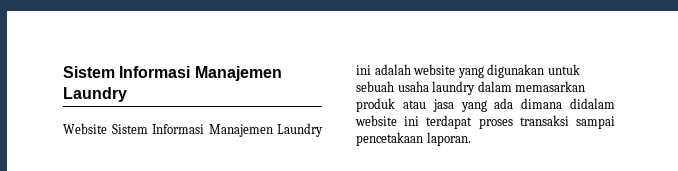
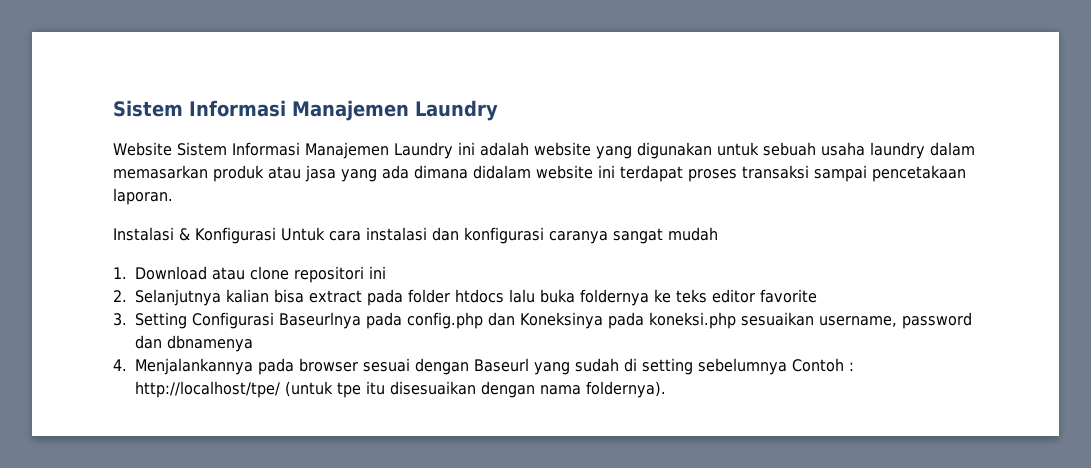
+ Instalasi & Konfigurasi Untuk cara instalasi dan konfigurasi caranya sangat mudah
+ 1. Download atau clone repositori ini
+ 2. Selanjutnya kalian bisa extract pada folder htdocs lalu buka foldernya ke teks editor favorite
+ 3. Setting Configurasi Baseurlnya pada config.php dan Koneksinya pada koneksi.php sesuaikan username, password dan dbnamenya
+ 4. Menjalankannya pada browser sesuai dengan Baseurl yang sudah di setting sebelumnya Contoh : http://localhost/tpe/ (untuk tpe itu disesuaikan dengan nama foldernya).

